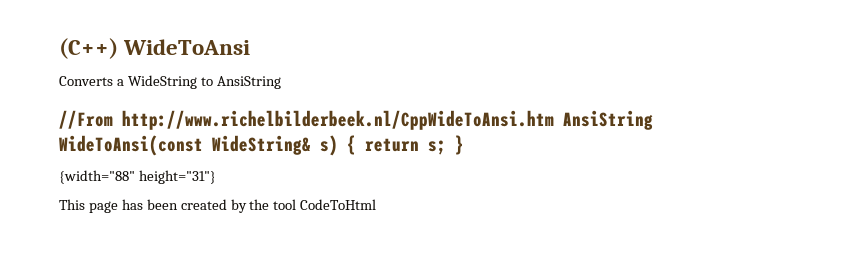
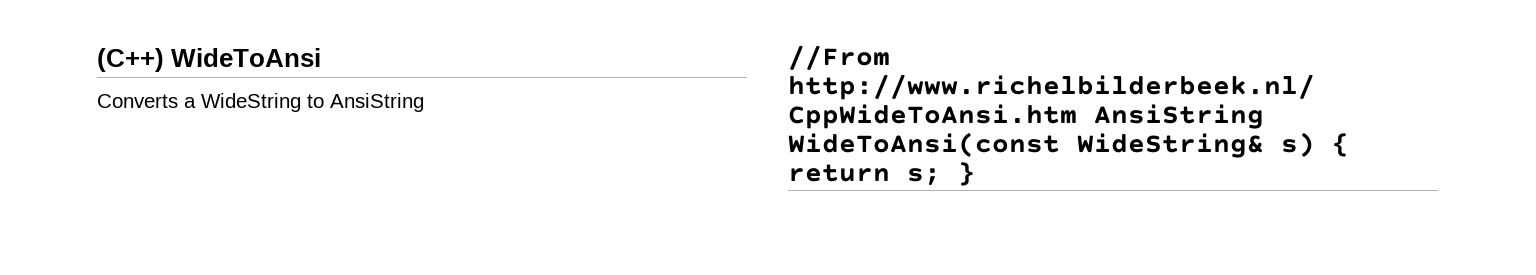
- {width="88" height="31"}
- This page has been created by the tool CodeToHtml

